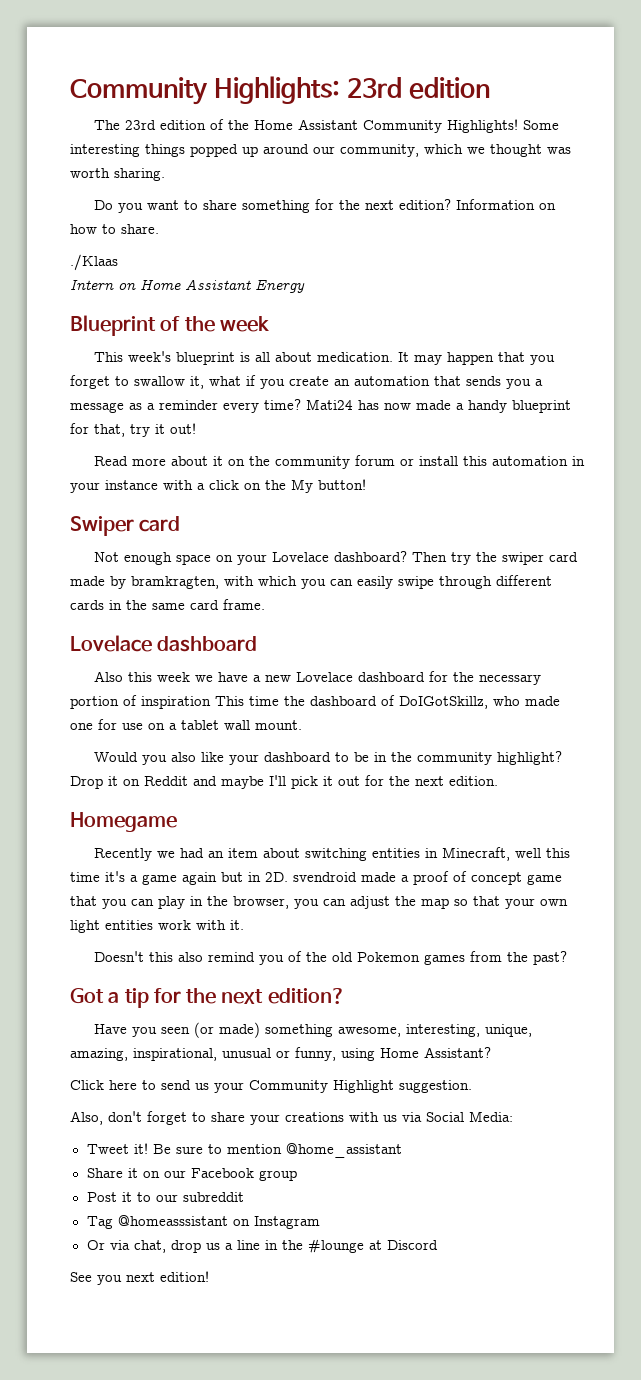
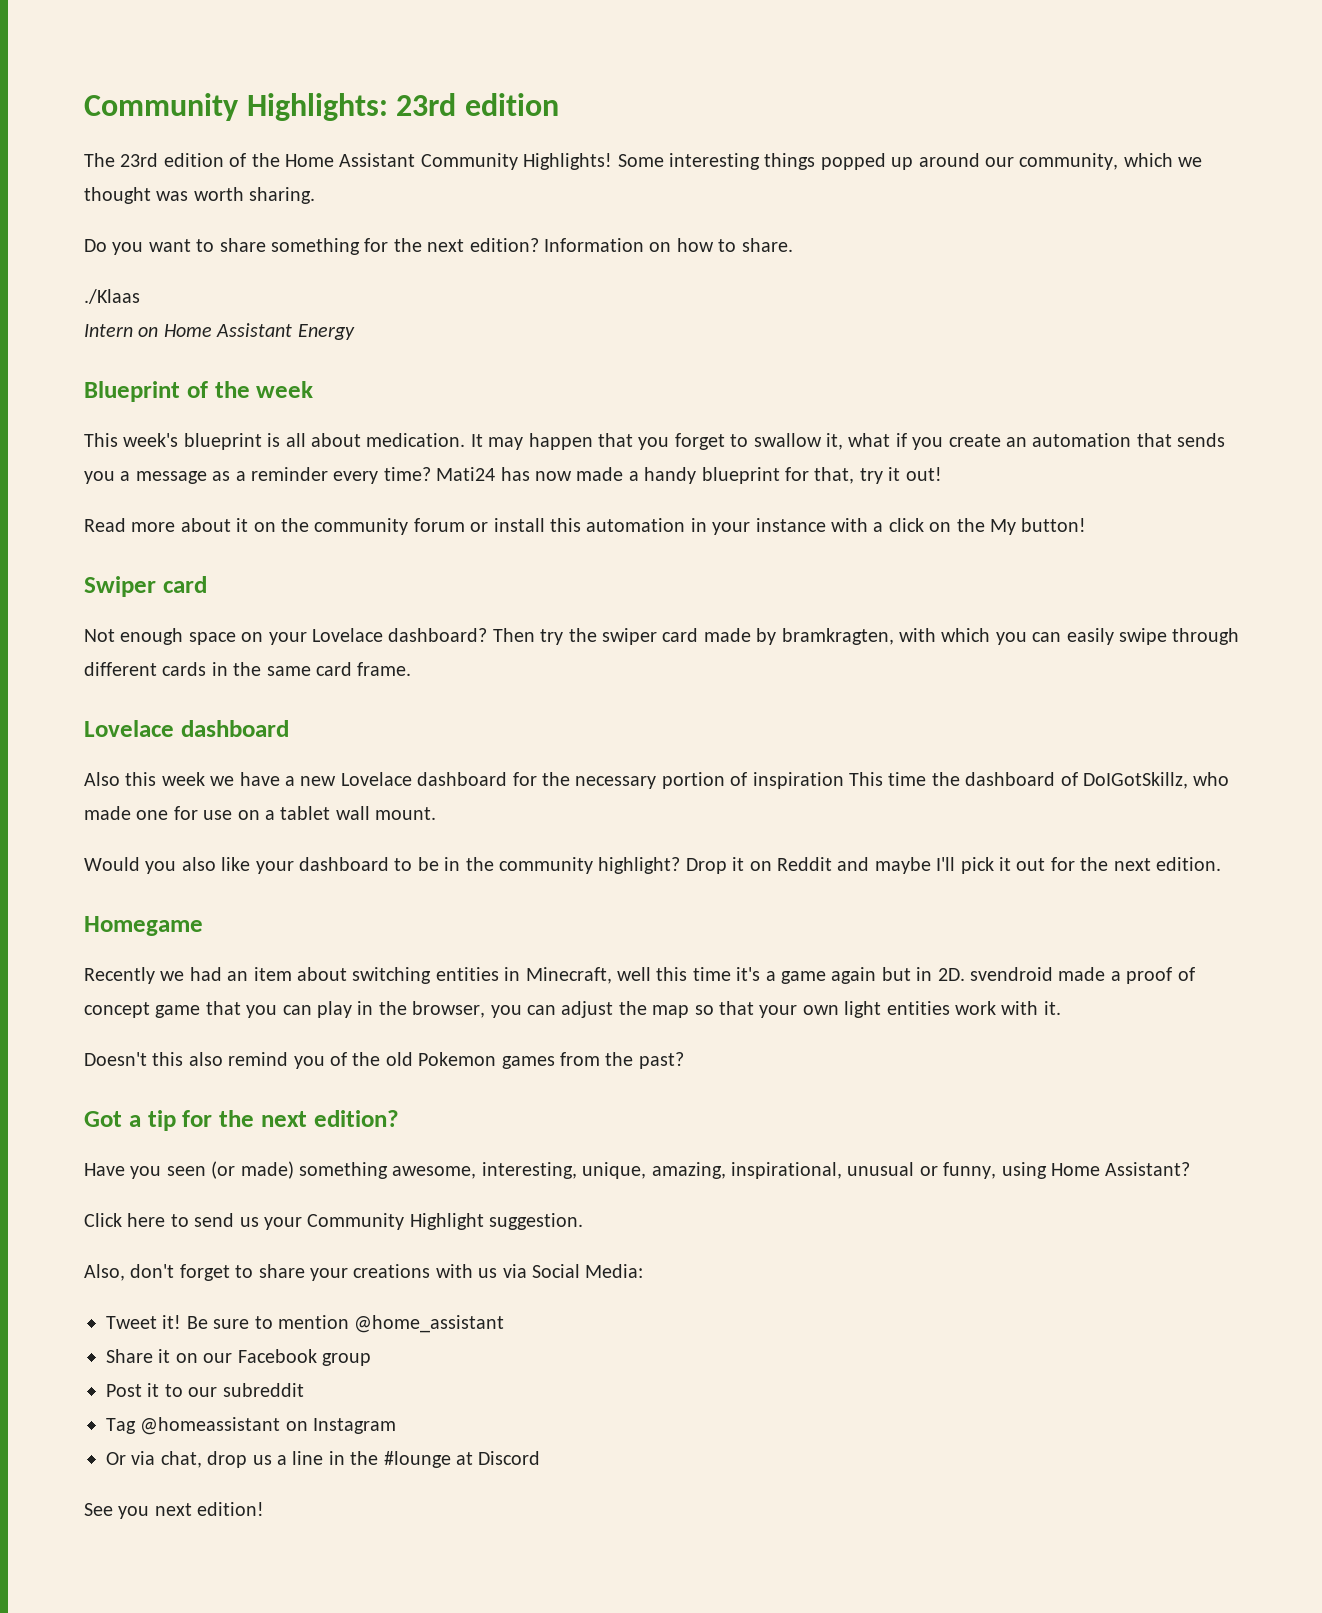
- Tag @homeasssistant on Instagram
+ Tag @homeassistant on Instagram

